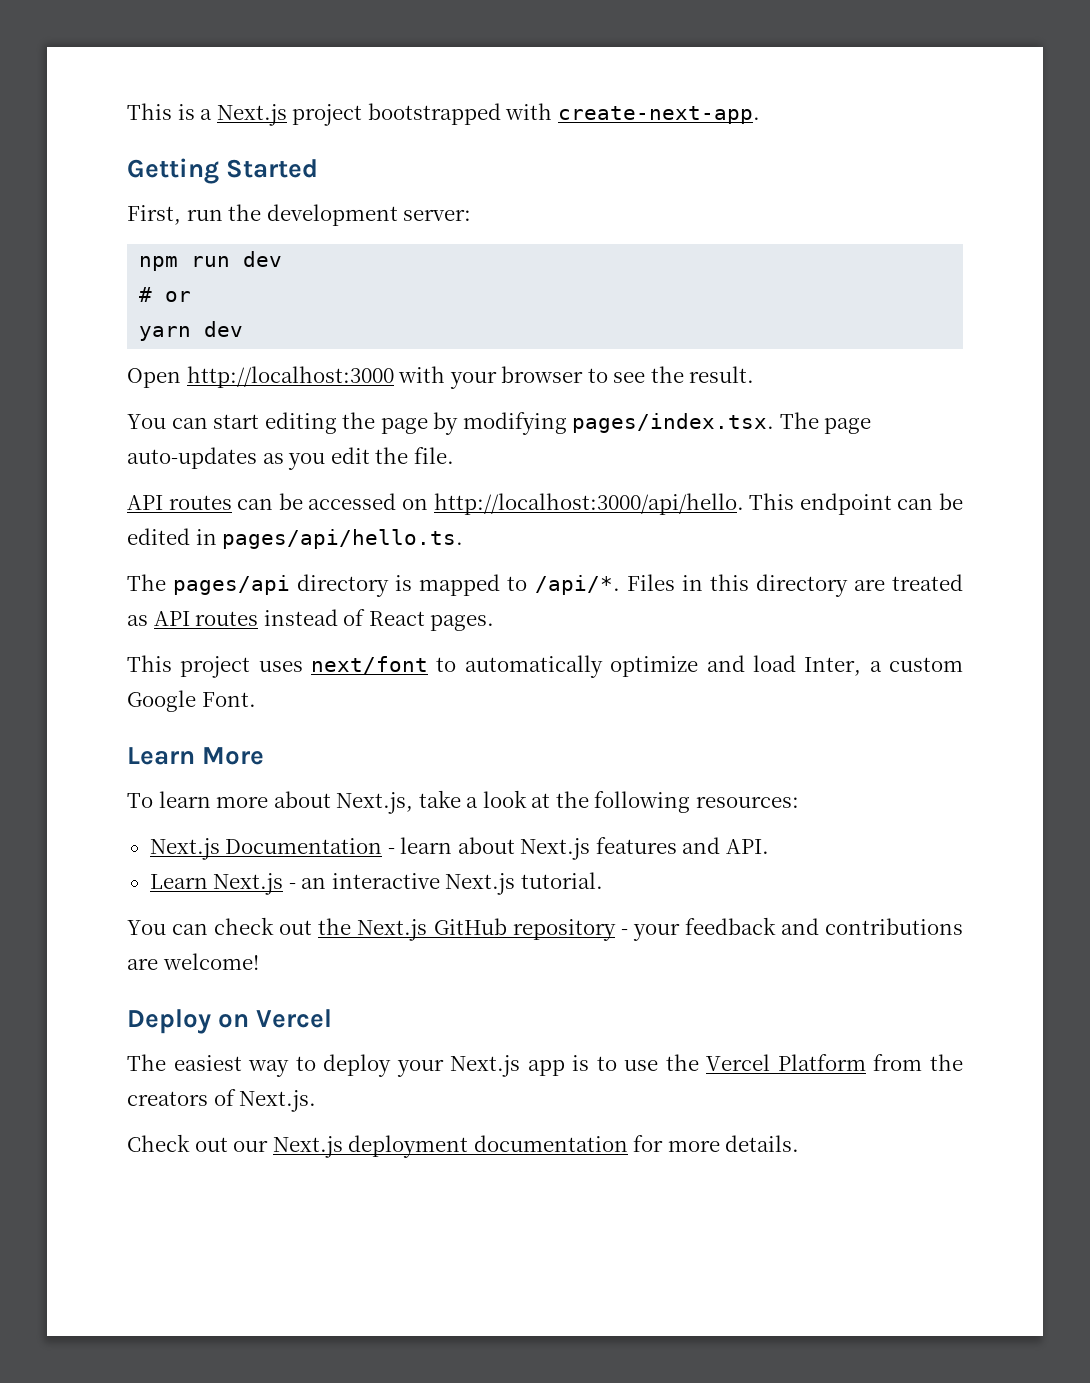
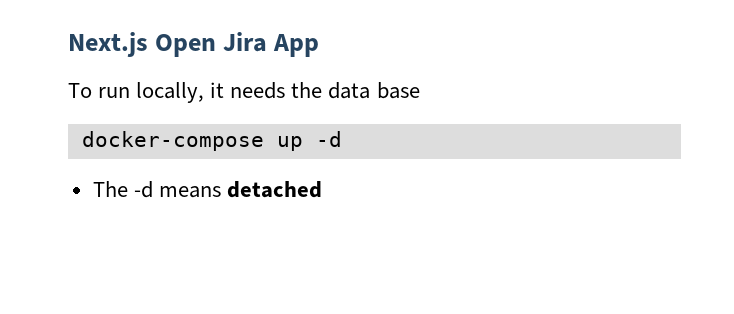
- This is a Next.js project bootstrapped with create-next-app.
- Getting Started
- First, run the development server:
- npm run dev
- # or
- yarn dev
- Open http://localhost:3000 with your browser to see the result.
- You can start editing the page by modifying pages/index.tsx. The page auto-updates as you edit the file.
- API routes can be accessed on http://localhost:3000/api/hello. This endpoint can be edited in pages/api/hello.ts.
- The pages/api directory is mapped to /api/*. Files in this directory are treated as API routes instead of React pages.
- This project uses next/font to automatically optimize and load Inter, a custom Google Font.
- Learn More
- To learn more about Next.js, take a look at the following resources:
- Next.js Documentation - learn about Next.js features and API.
- Learn Next.js - an interactive Next.js tutorial.
- You can check out the Next.js GitHub repository - your feedback and contributions are welcome!
- Deploy on Vercel
- The easiest way to deploy your Next.js app is to use the Vercel Platform from the creators of Next.js.
- Check out our Next.js deployment documentation for more details.
+ Next.js Open Jira App
+ To run locally, it needs the data base
+ docker-compose up -d
+ The -d means detached

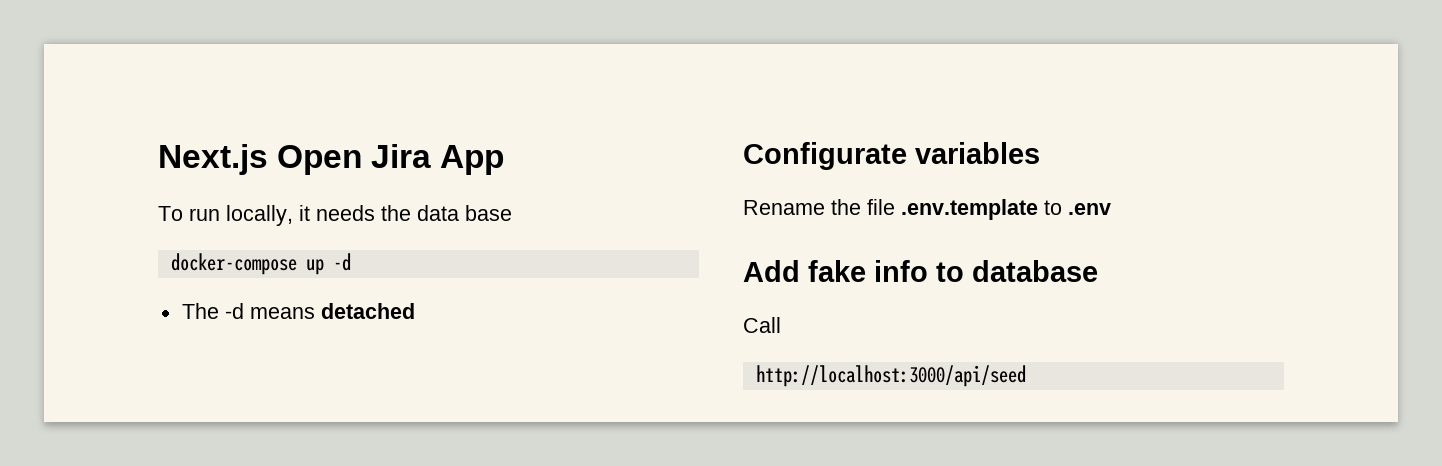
+ Configurate variables
+ Rename the file .env.template to .env
+ Add fake info to database
+ Call
+ http://localhost:3000/api/seed

